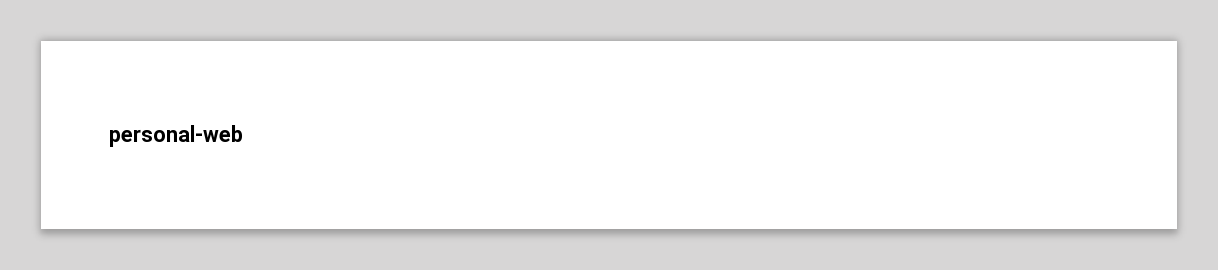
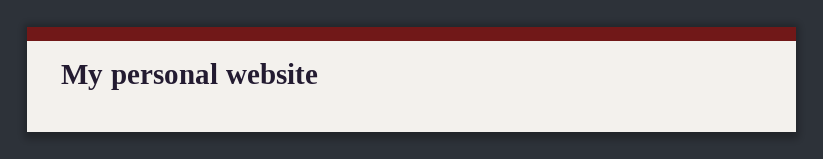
- personal-web
+ My personal website

